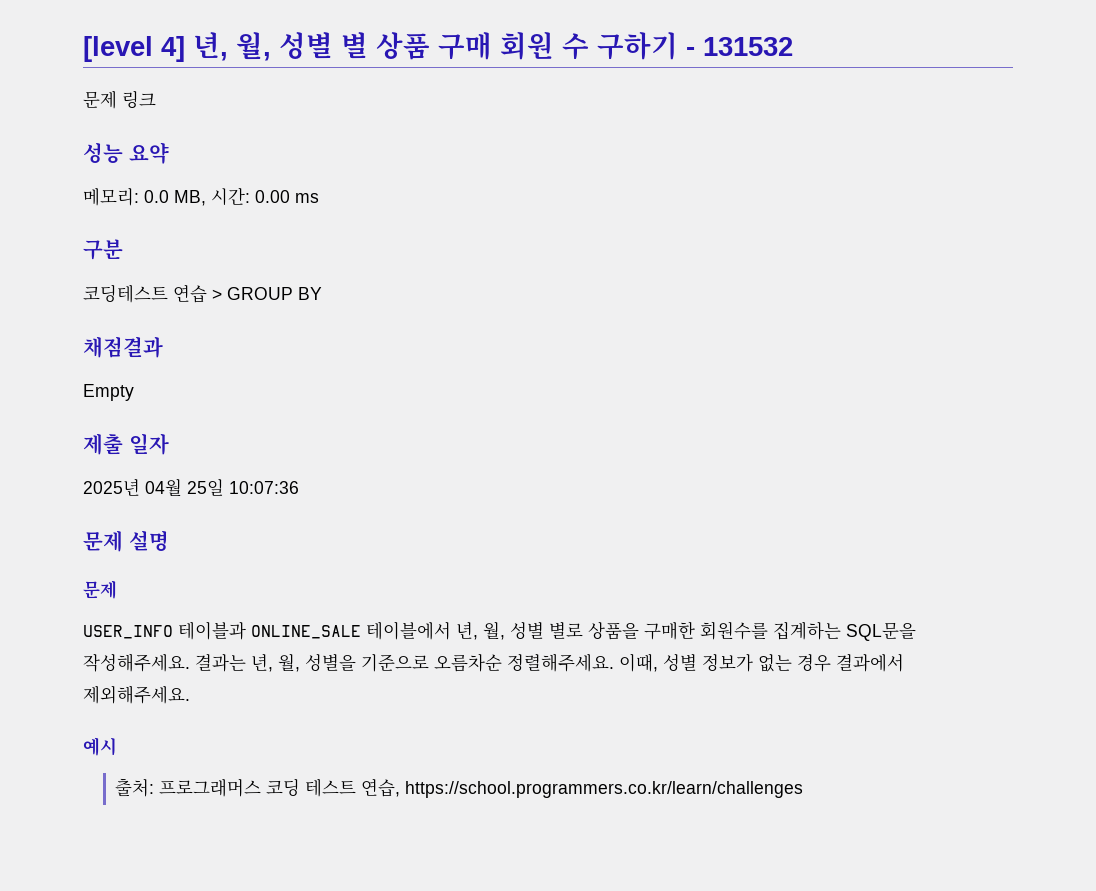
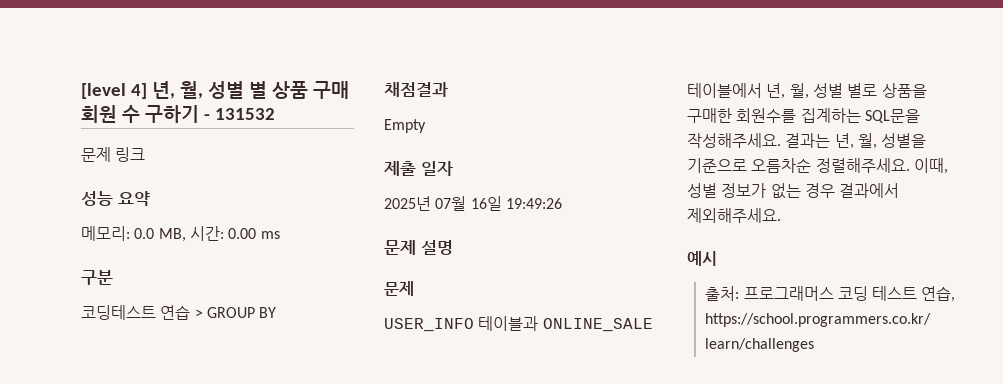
- 2025년 04월 25일 10:07:36
+ 2025년 07월 16일 19:49:26

